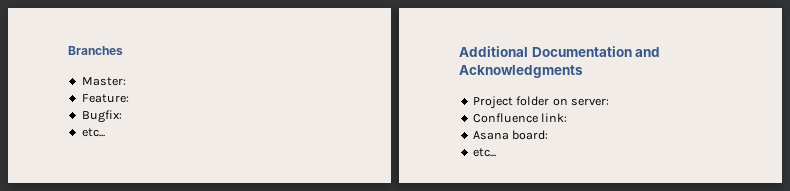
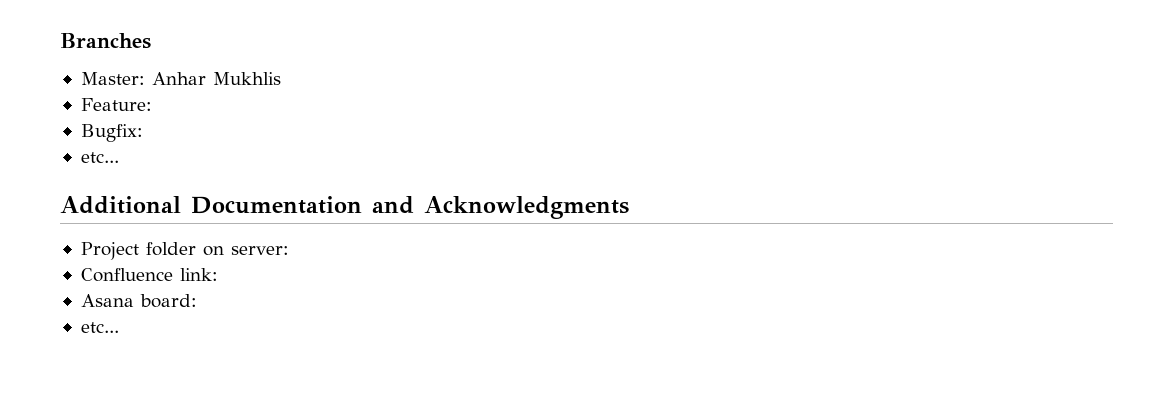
- Master:
+ Master: Anhar Mukhlis

